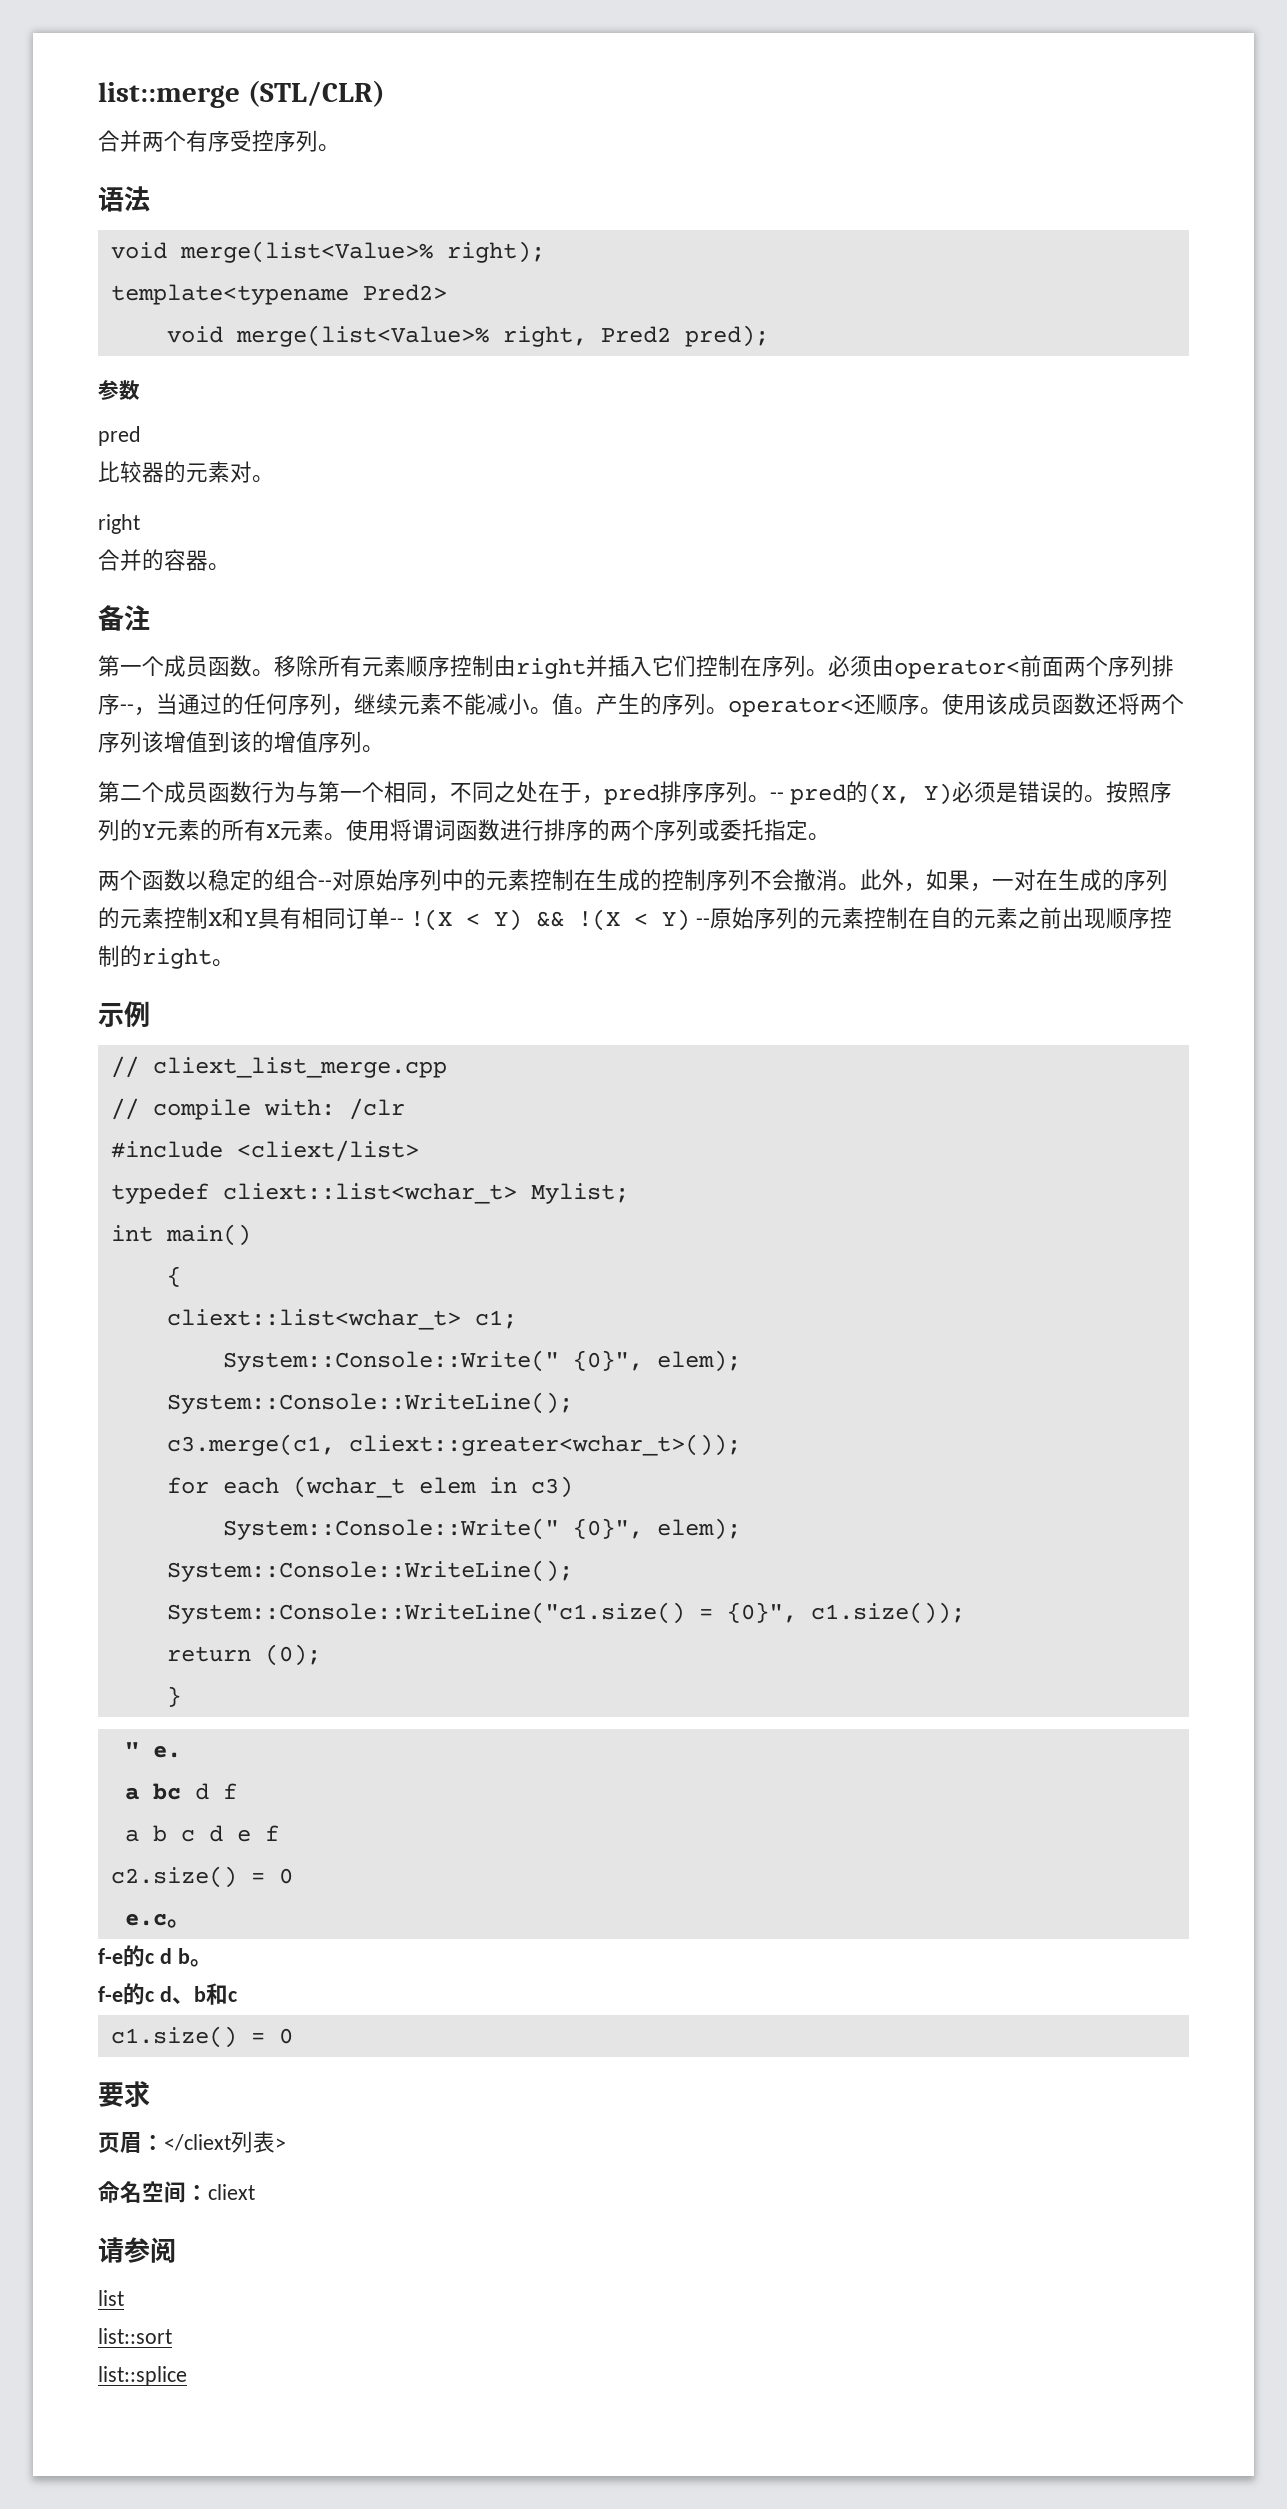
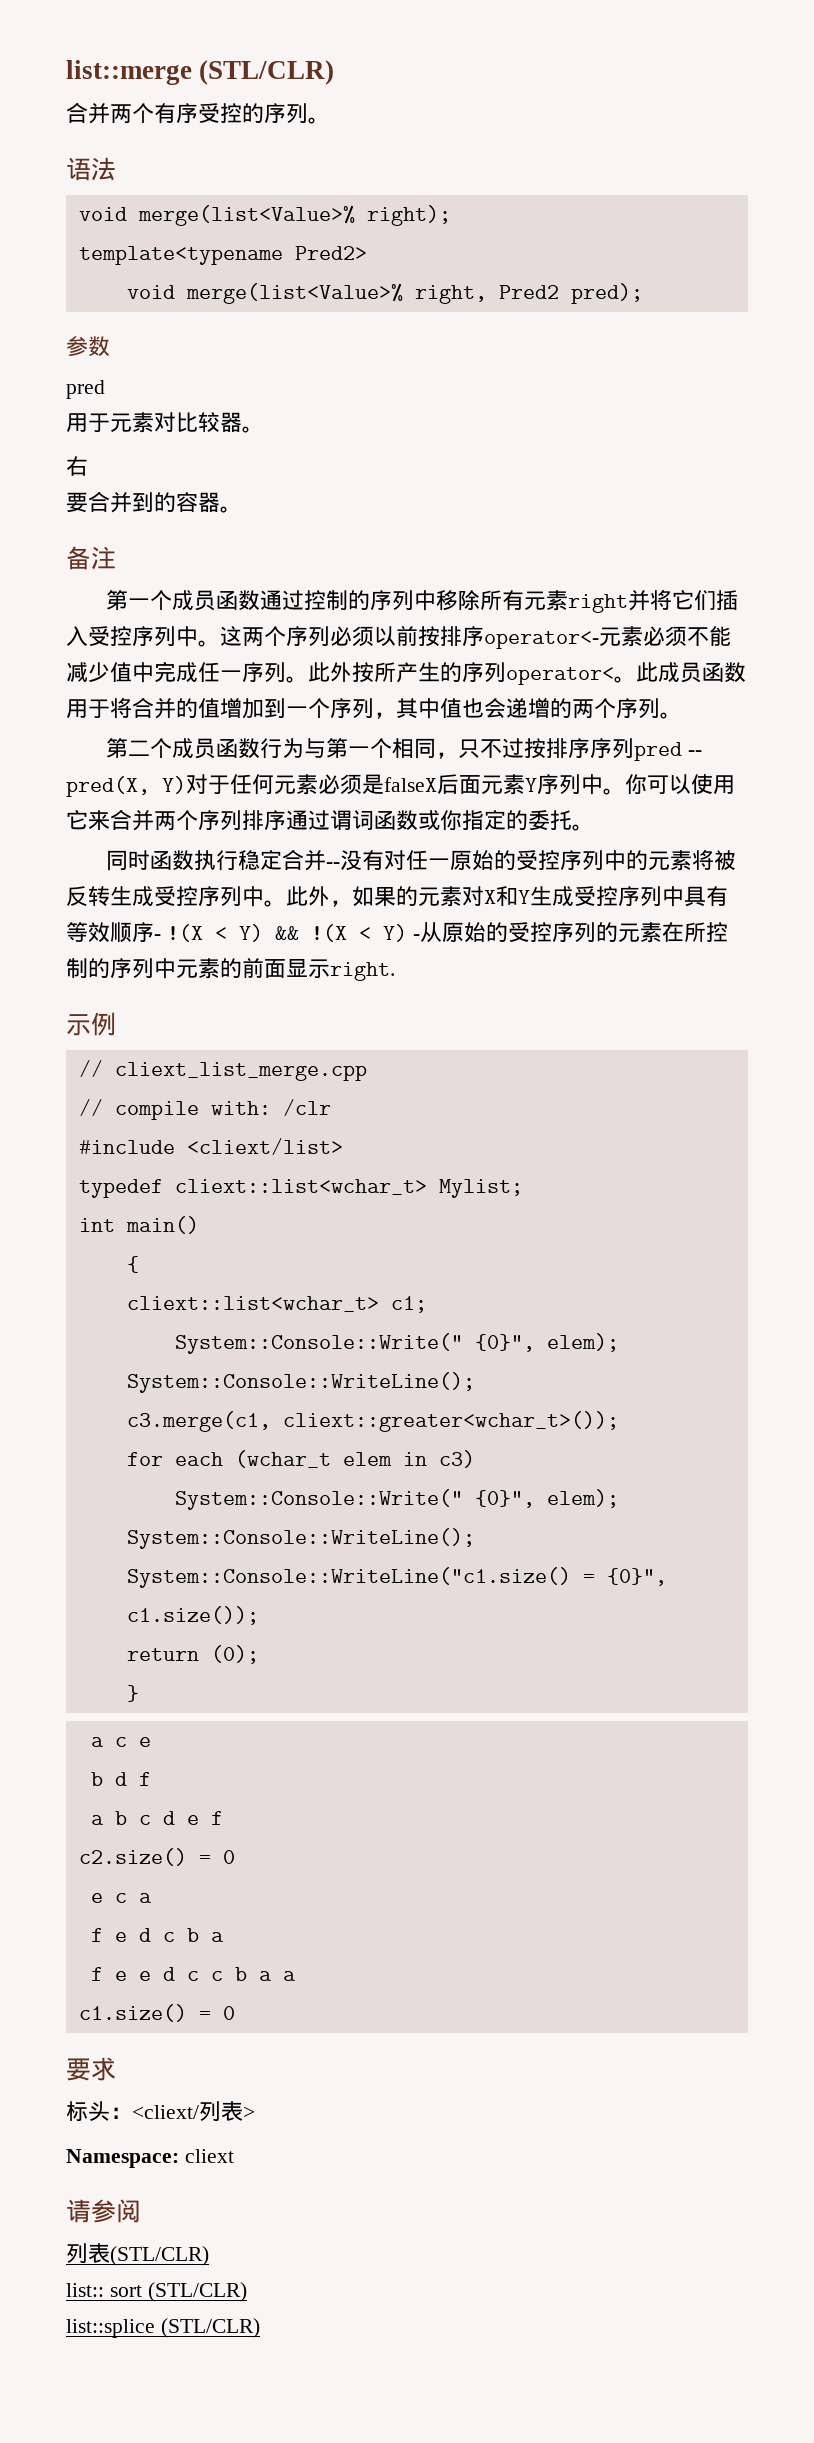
- 合并两个有序受控序列。
+ 合并两个有序受控的序列。
- 比较器的元素对。
- right
- 合并的容器。
+ 用于元素对比较器。
+ 右
+ 要合并到的容器。
- 第一个成员函数。移除所有元素顺序控制由right并插入它们控制在序列。必须由operator<前面两个序列排序--，当通过的任何序列，继续元素不能减小。值。产生的序列。operator<还顺序。使用该成员函数还将两个序列该增值到该的增值序列。
+ 第一个成员函数通过控制的序列中移除所有元素right并将它们插入受控序列中。这两个序列必须以前按排序operator<-元素必须不能减少值中完成任一序列。此外按所产生的序列operator<。此成员函数用于将合并的值增加到一个序列，其中值也会递增的两个序列。
- 第二个成员函数行为与第一个相同，不同之处在于，pred排序序列。-- pred的(X, Y)必须是错误的。按照序列的Y元素的所有X元素。使用将谓词函数进行排序的两个序列或委托指定。
- 两个函数以稳定的组合--对原始序列中的元素控制在生成的控制序列不会撤消。此外，如果，一对在生成的序列的元素控制X和Y具有相同订单-- !(X < Y) && !(X < Y) --原始序列的元素控制在自的元素之前出现顺序控制的right。
+ 第二个成员函数行为与第一个相同，只不过按排序序列pred -- pred(X, Y)对于任何元素必须是falseX后面元素Y序列中。你可以使用它来合并两个序列排序通过谓词函数或你指定的委托。
+ 同时函数执行稳定合并--没有对任一原始的受控序列中的元素将被反转生成受控序列中。此外，如果的元素对X和Y生成受控序列中具有等效顺序- !(X < Y) && !(X < Y) -从原始的受控序列的元素在所控制的序列中元素的前面显示right.
- " e.
- a bc d f
+ a c e
+ b d f
- e.c。
- f-e的c d b。
- f-e的c d、b和c
+ e c a
+ f e d c b a
+ f e e d c c b a a
- 页眉：</cliext列表>
+ 标头：<cliext/列表>
- 命名空间：cliext
+ Namespace: cliext
- list
- list::sort
+ 列表(STL/CLR)
+ list:: sort (STL/CLR)
- list::splice
+ list::splice (STL/CLR)

